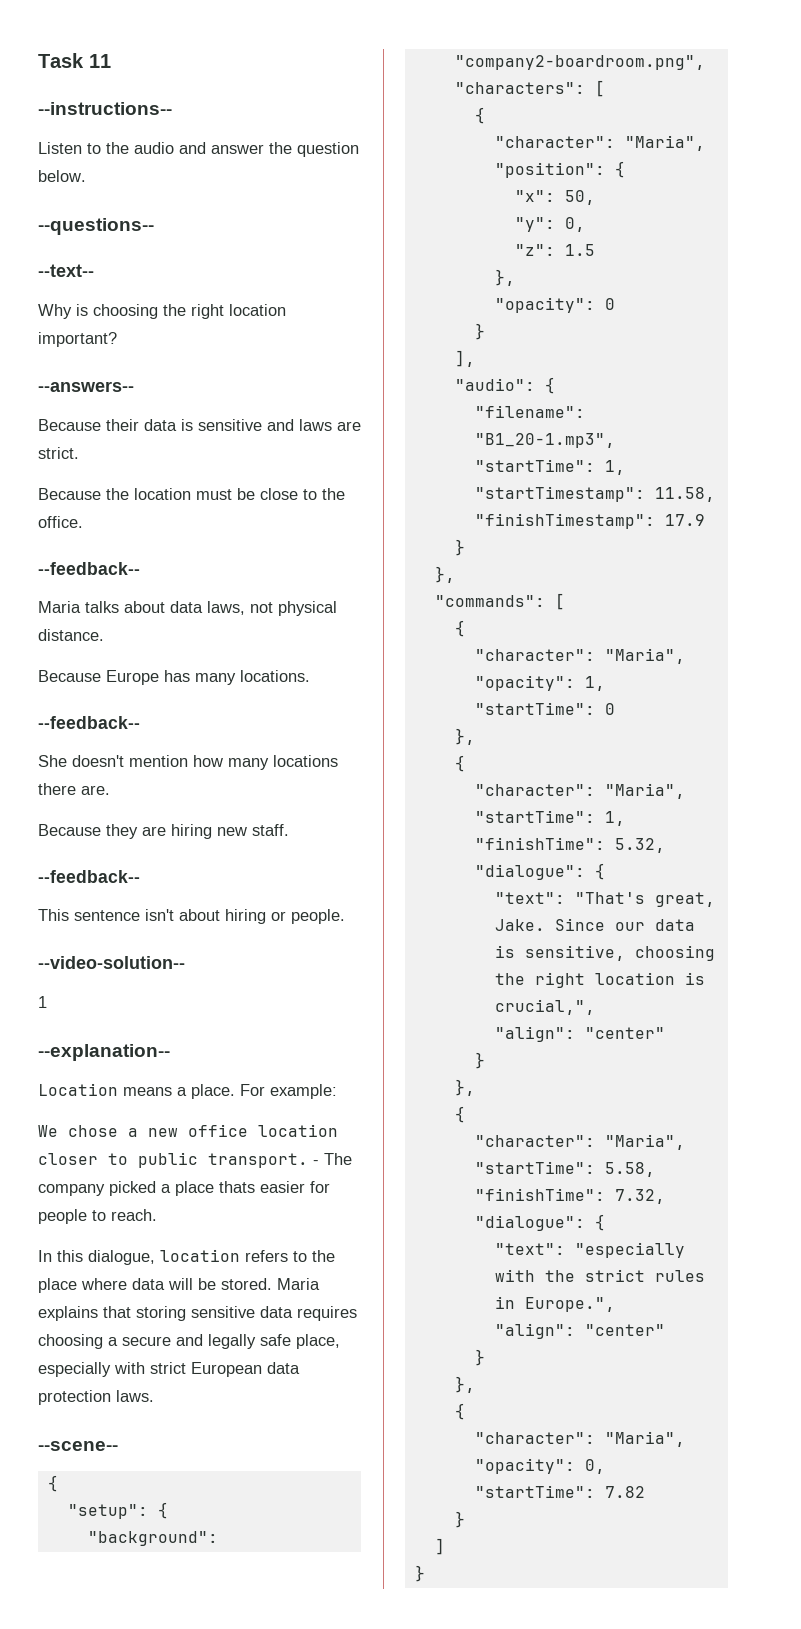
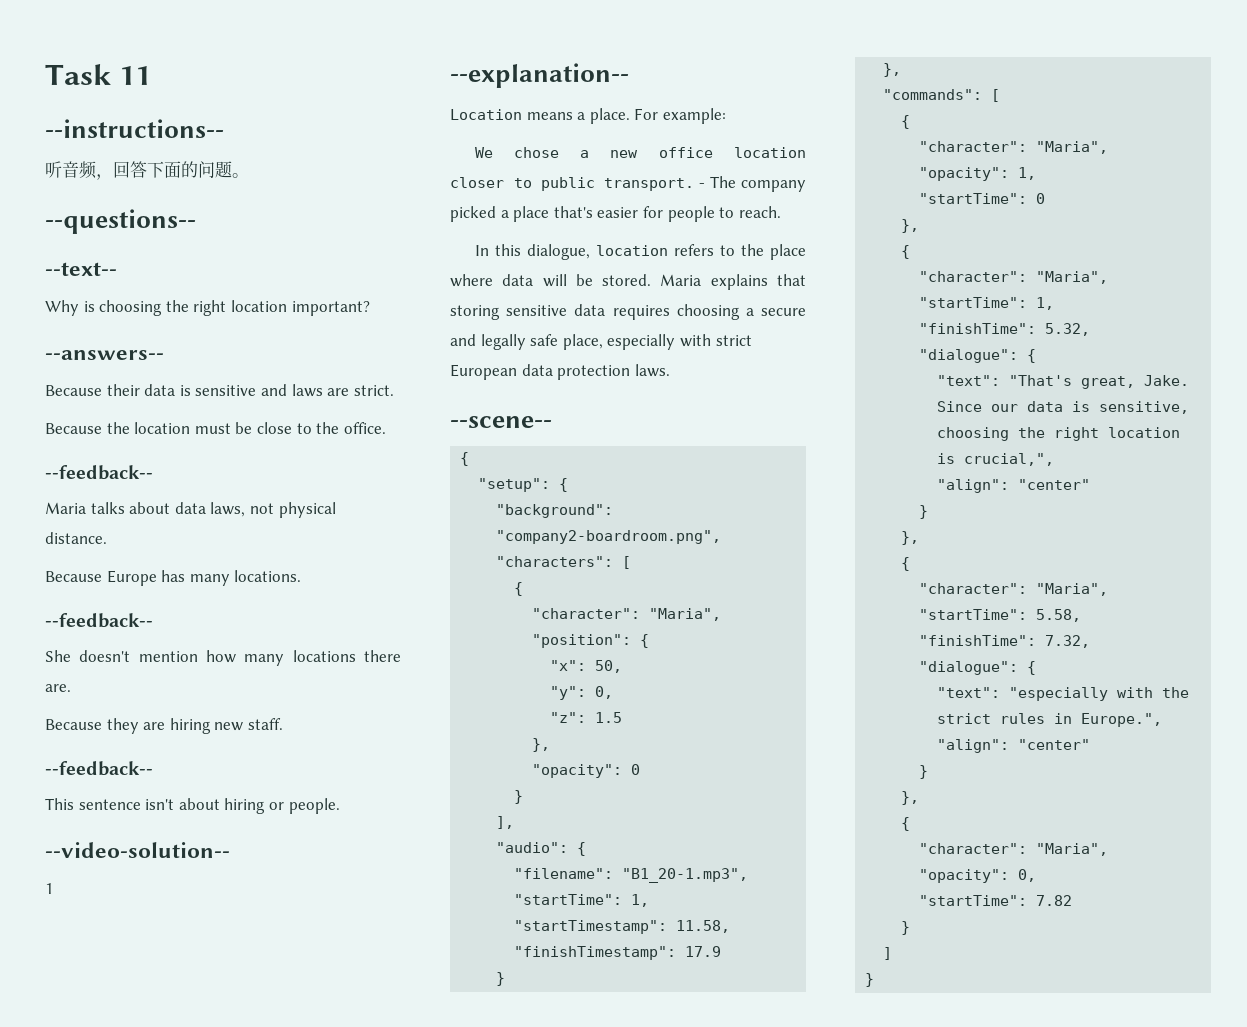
- Listen to the audio and answer the question below.
+ 听音频，回答下面的问题。
- - The company picked a place thats easier for people to reach.
+ - The company picked a place that's easier for people to reach.

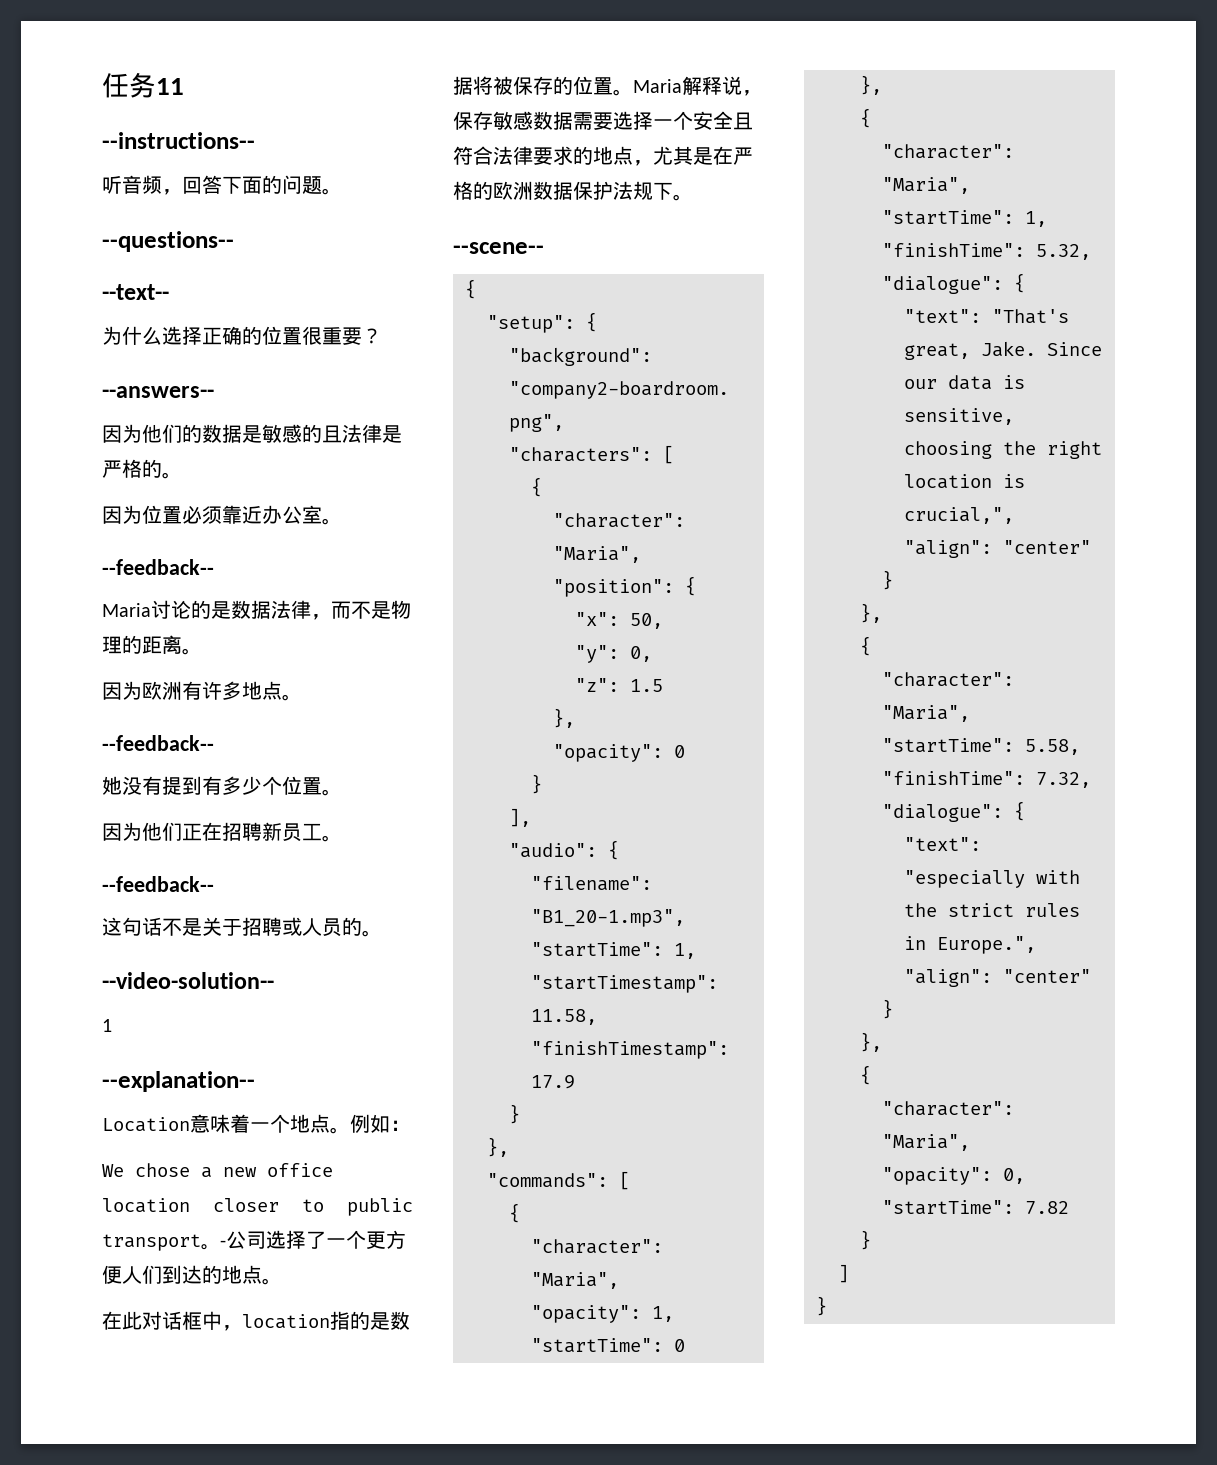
- Task 11
+ 任务11
- Why is choosing the right location important?
+ 为什么选择正确的位置很重要？
  --answers--
- Because their data is sensitive and laws are strict.
- Because the location must be close to the office.
+ 因为他们的数据是敏感的且法律是严格的。
+ 因为位置必须靠近办公室。
  --feedback--
- Maria talks about data laws, not physical distance.
- Because Europe has many locations.
+ Maria讨论的是数据法律，而不是物理的距离。
+ 因为欧洲有许多地点。
  --feedback--
- She doesn't mention how many locations there are.
- Because they are hiring new staff.
+ 她没有提到有多少个位置。
+ 因为他们正在招聘新员工。
  --feedback--
- This sentence isn't about hiring or people.
+ 这句话不是关于招聘或人员的。
- Location means a place. For example:
+ Location意味着一个地点。例如：
- We chose a new office location closer to public transport. - The company picked a place that's easier for people to reach.
- In this dialogue, location refers to the place where data will be stored. Maria explains that storing sensitive data requires choosing a secure and legally safe place, especially with strict European data protection laws.
+ We chose a new office location closer to public transport。-公司选择了一个更方便人们到达的地点。
+ 在此对话框中，location指的是数据将被保存的位置。Maria解释说，保存敏感数据需要选择一个安全且符合法律要求的地点，尤其是在严格的欧洲数据保护法规下。

